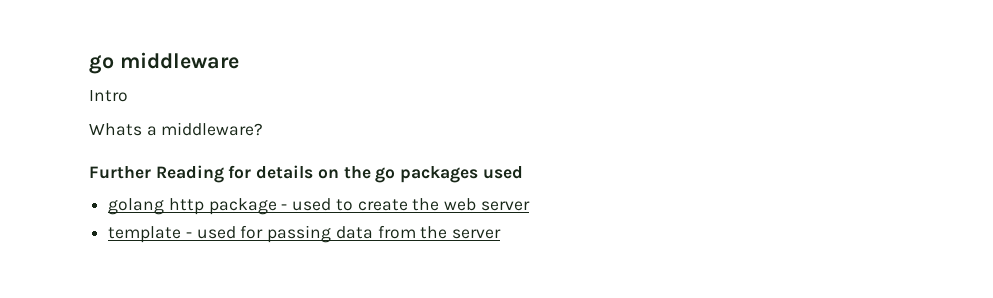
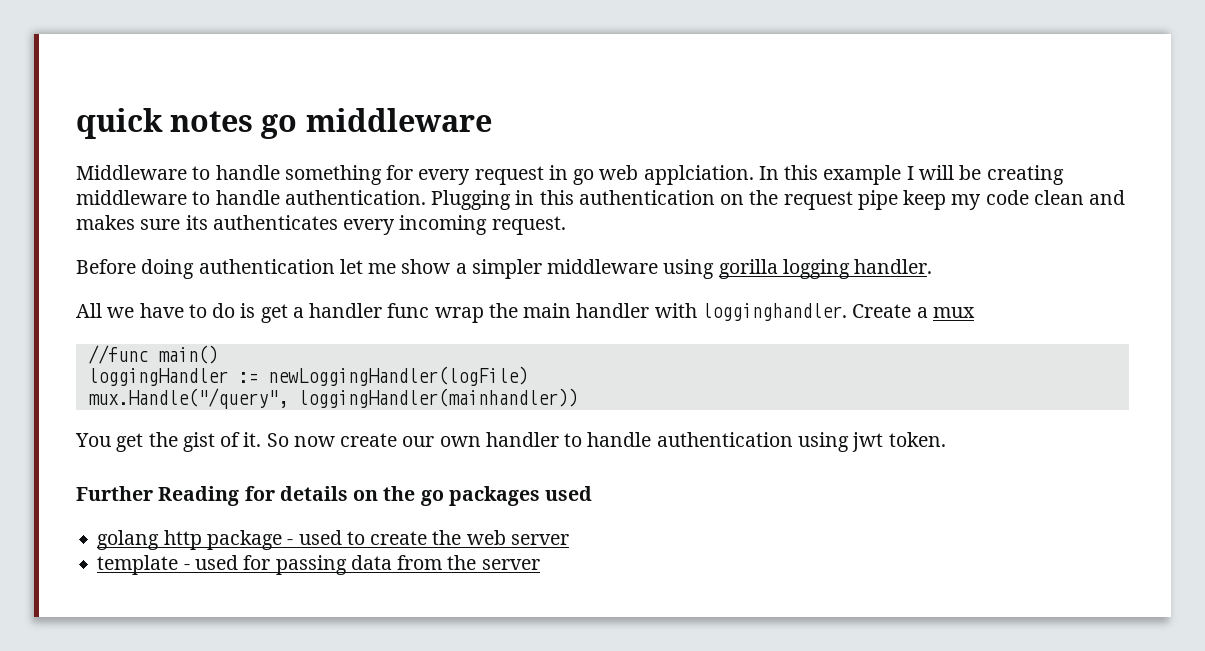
- go middleware
+ quick notes go middleware
- Intro
- Whats a middleware?
+ Middleware to handle something for every request in go web applciation. In this example I will be creating middleware to handle authentication. Plugging in this authentication on the request pipe keep my code clean and makes sure its authenticates every incoming request.
+ Before doing authentication let me show a simpler middleware using gorilla logging handler.
+ All we have to do is get a handler func wrap the main handler with logginghandler. Create a mux
+ //func main()
+ loggingHandler := newLoggingHandler(logFile)
+ mux.Handle("/query", loggingHandler(mainhandler))
+ You get the gist of it. So now create our own handler to handle authentication using jwt token.

